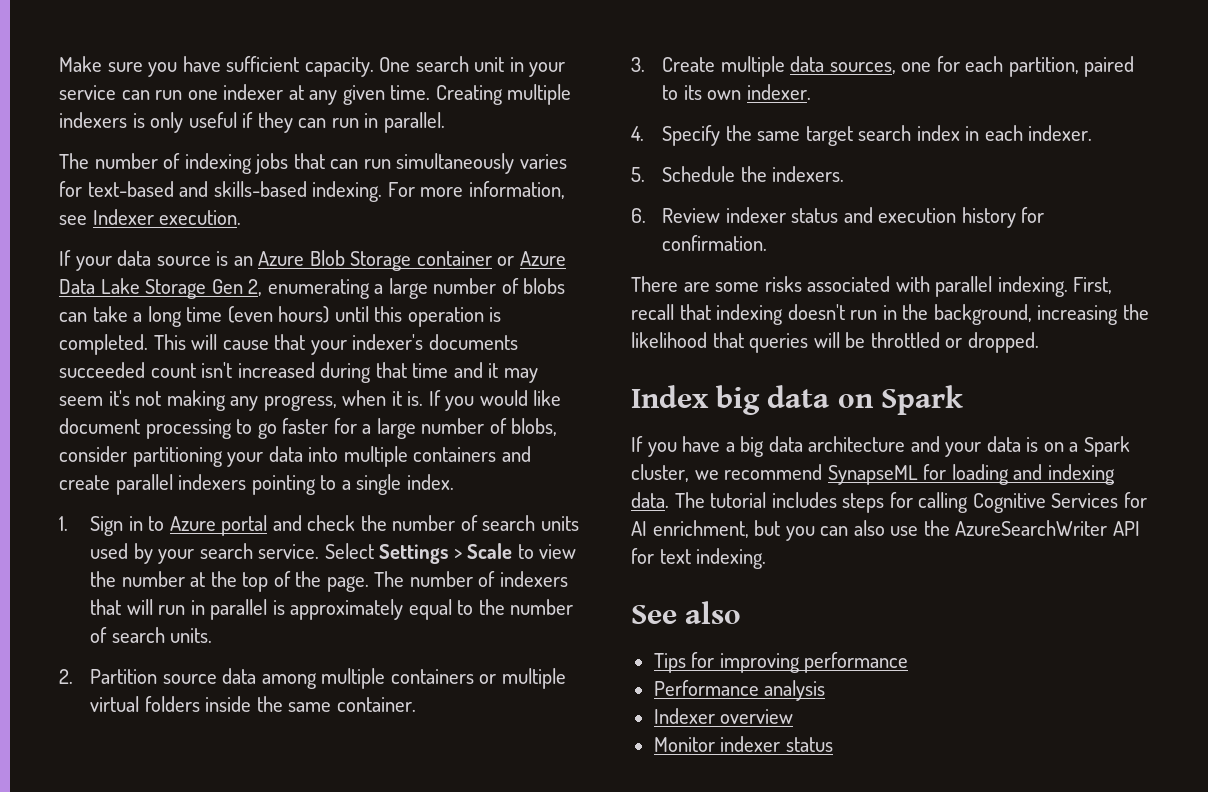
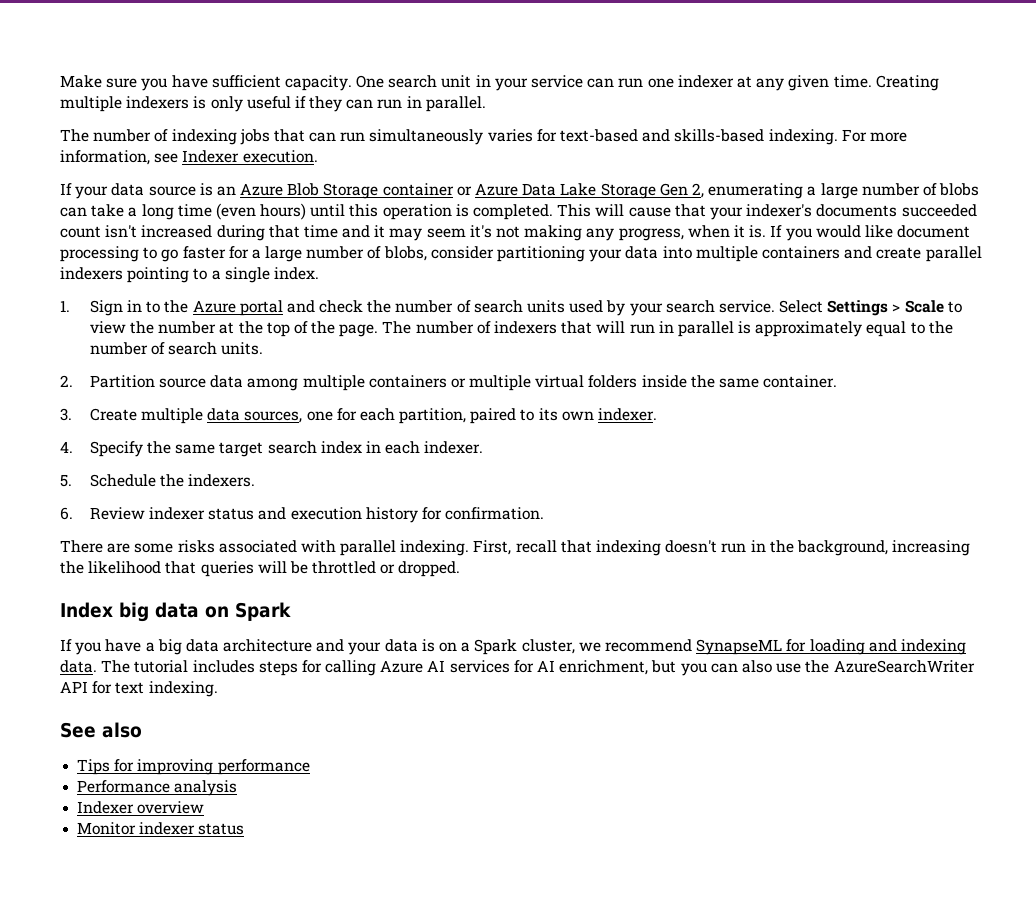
- 1. Sign in to Azure portal and check the number of search units used by your search service.
+ 1. Sign in to the Azure portal and check the number of search units used by your search service.
- The tutorial includes steps for calling Cognitive Services for AI enrichment, but you can also use the AzureSearchWriter API for text indexing.
+ The tutorial includes steps for calling Azure AI services for AI enrichment, but you can also use the AzureSearchWriter API for text indexing.

